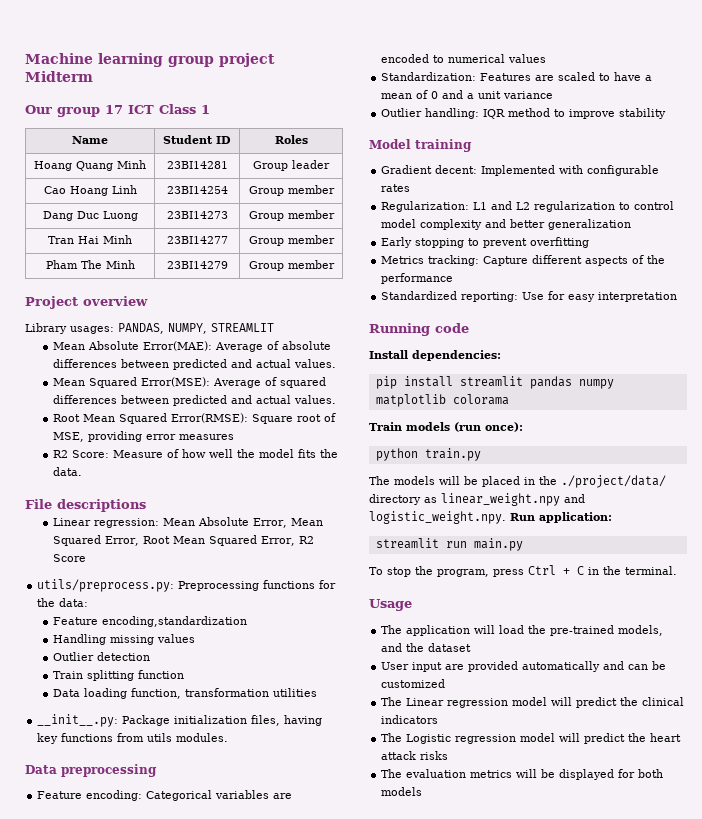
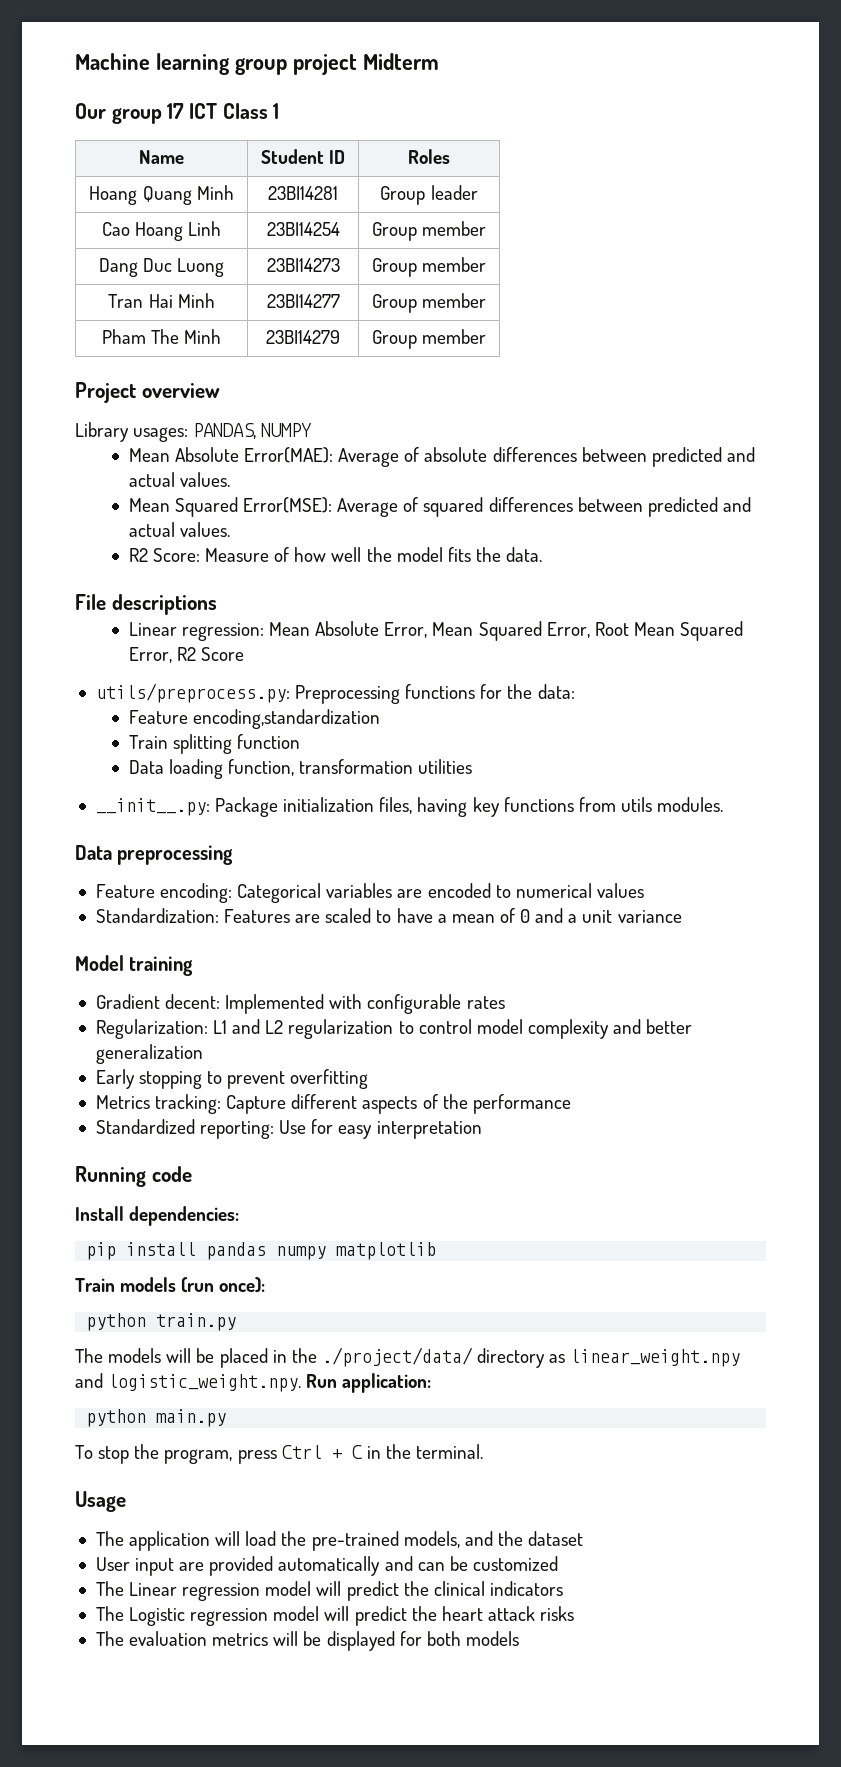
- Library usages: PANDAS, NUMPY, STREAMLIT
+ Library usages: PANDAS, NUMPY
- Root Mean Squared Error(RMSE): Square root of MSE, providing error measures
- Handling missing values
- Outlier detection
- Outlier handling: IQR method to improve stability
- pip install streamlit pandas numpy matplotlib colorama
+ pip install pandas numpy matplotlib
- streamlit run main.py
+ python main.py

